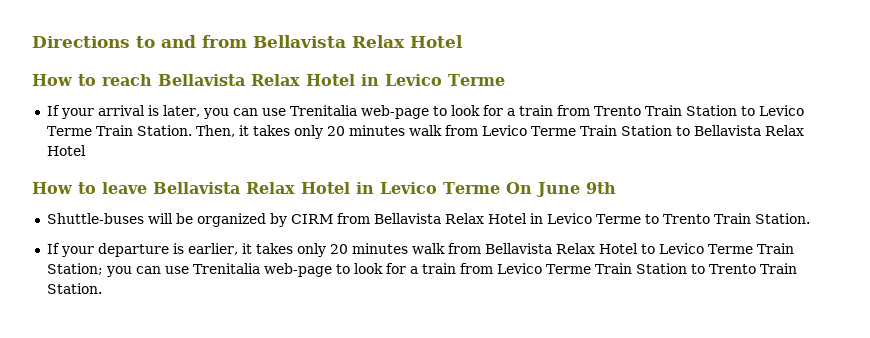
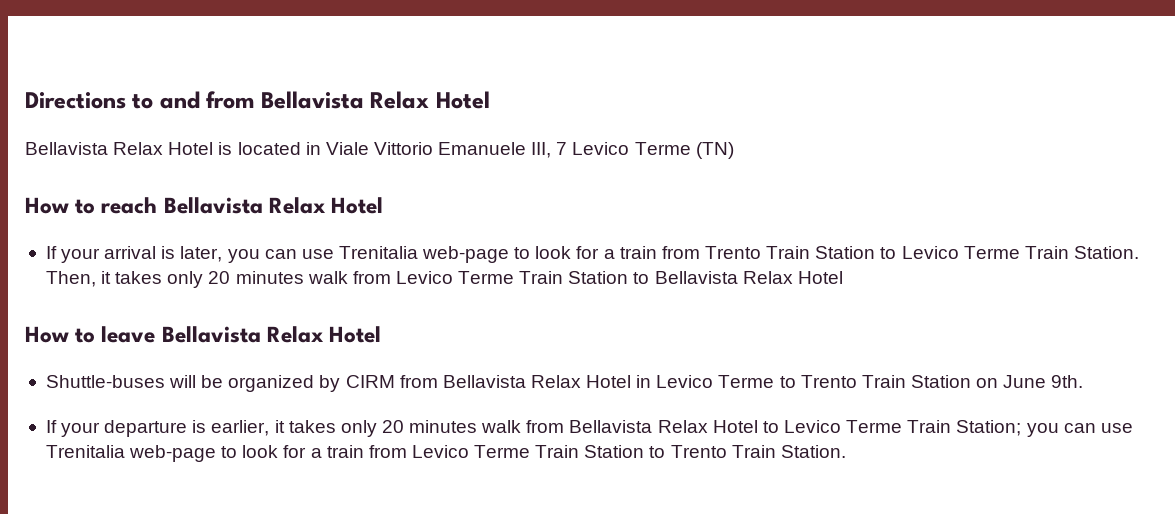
+ Bellavista Relax Hotel is located in Viale Vittorio Emanuele III, 7 Levico Terme (TN)
- How to reach Bellavista Relax Hotel in Levico Terme
+ How to reach Bellavista Relax Hotel
- How to leave Bellavista Relax Hotel in Levico Terme On June 9th
+ How to leave Bellavista Relax Hotel
- Shuttle-buses will be organized by CIRM from Bellavista Relax Hotel in Levico Terme to Trento Train Station.
+ Shuttle-buses will be organized by CIRM from Bellavista Relax Hotel in Levico Terme to Trento Train Station on June 9th.

